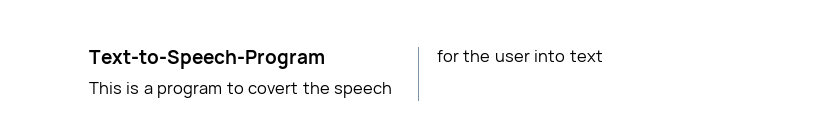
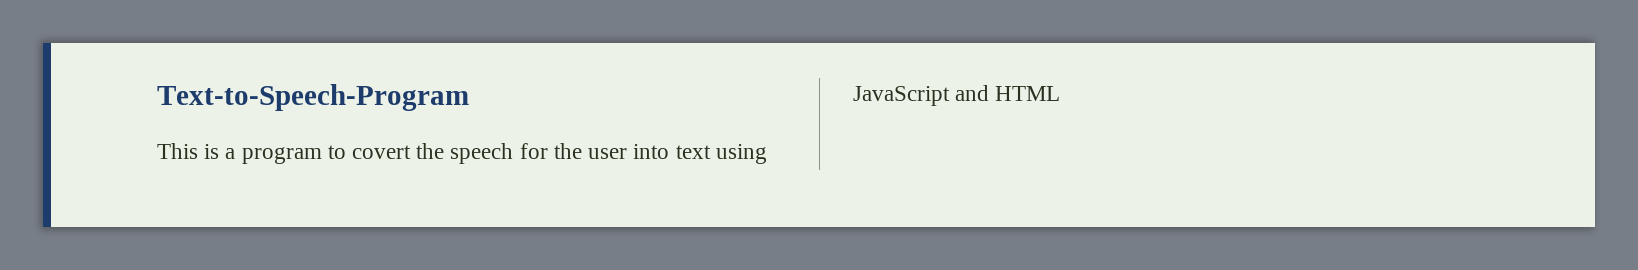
- This is a program to covert the speech for the user into text
+ This is a program to covert the speech for the user into text using JavaScript and HTML

